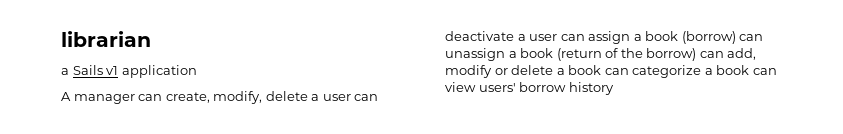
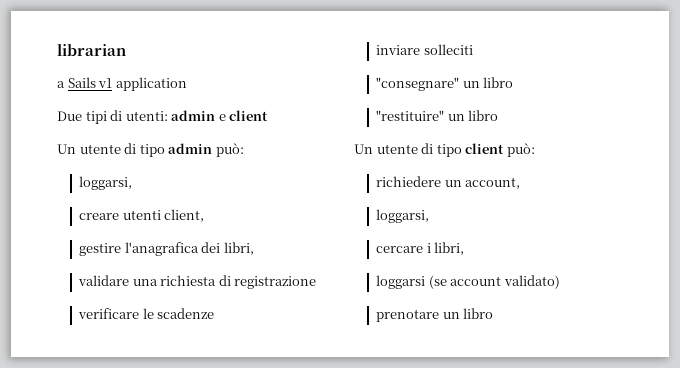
- A manager can create, modify, delete a user can deactivate a user can assign a book (borrow) can unassign a book (return of the borrow) can add, modify or delete a book can categorize a book can view users' borrow history
+ Due tipi di utenti: admin e client
+ Un utente di tipo admin può:
+ loggarsi,
+ creare utenti client,
+ gestire l'anagrafica dei libri,
+ validare una richiesta di registrazione
+ verificare le scadenze
+ inviare solleciti
+ "consegnare" un libro
+ "restituire" un libro
+ Un utente di tipo client può:
+ richiedere un account,
+ loggarsi,
+ cercare i libri,
+ loggarsi (se account validato)
+ prenotare un libro

